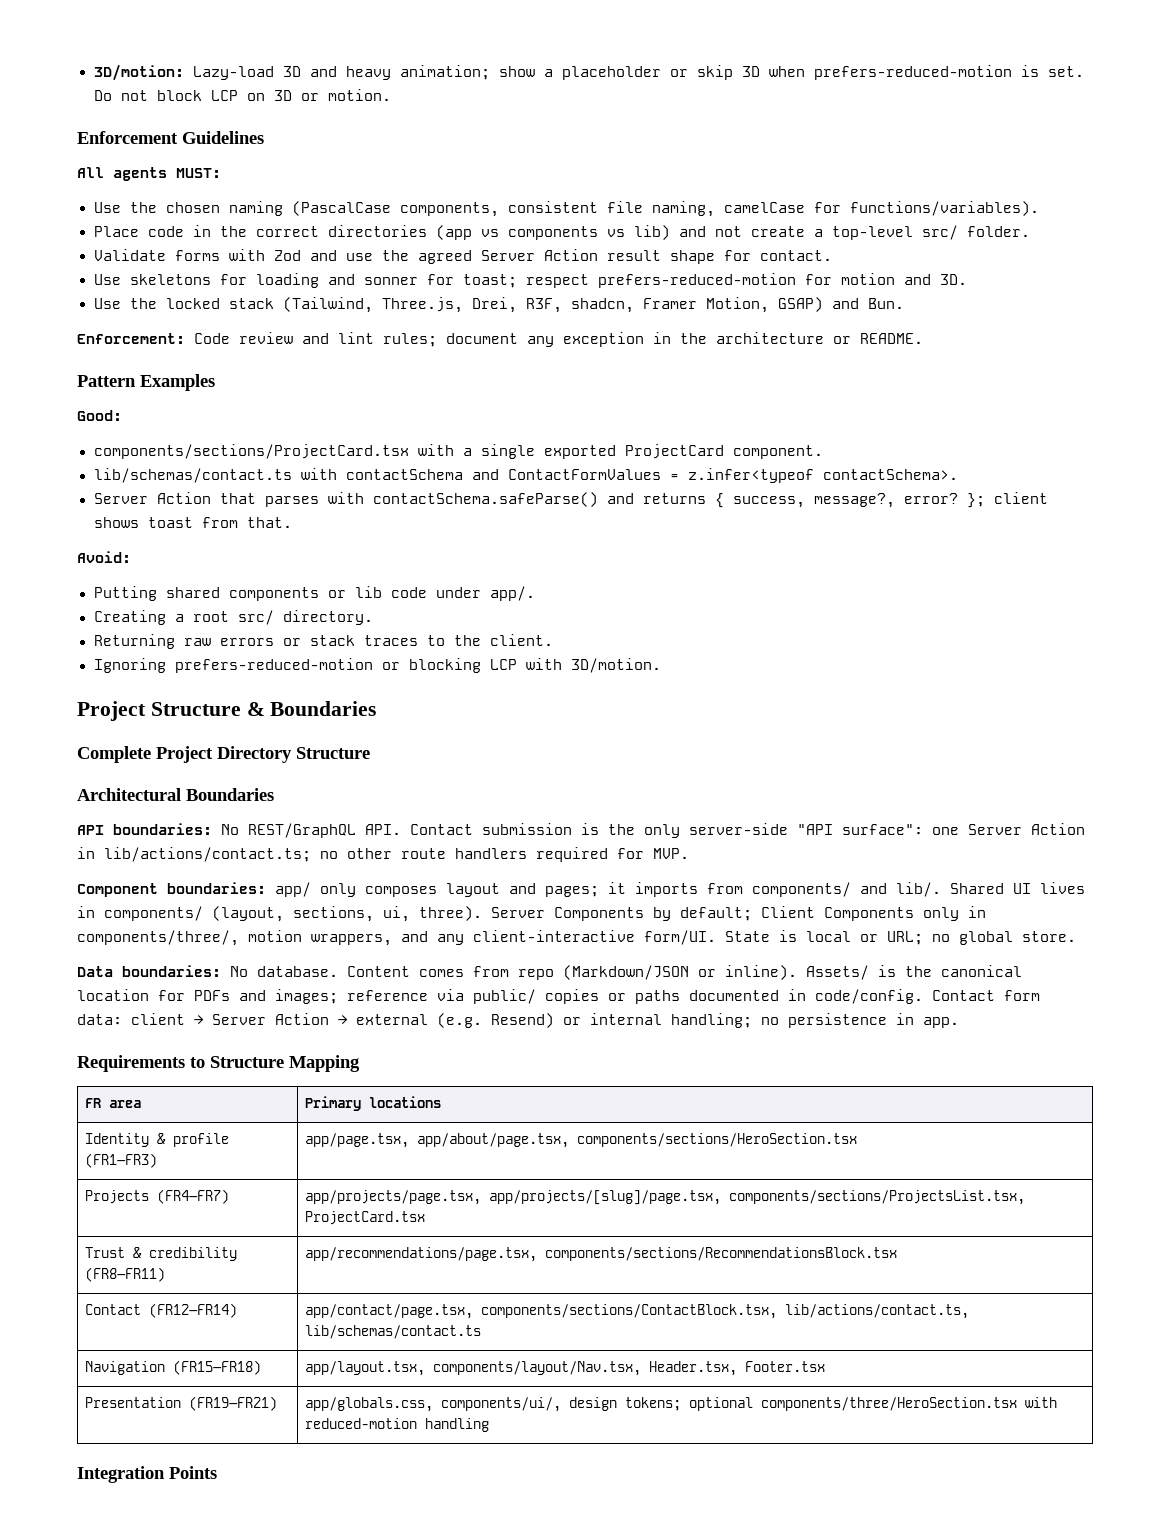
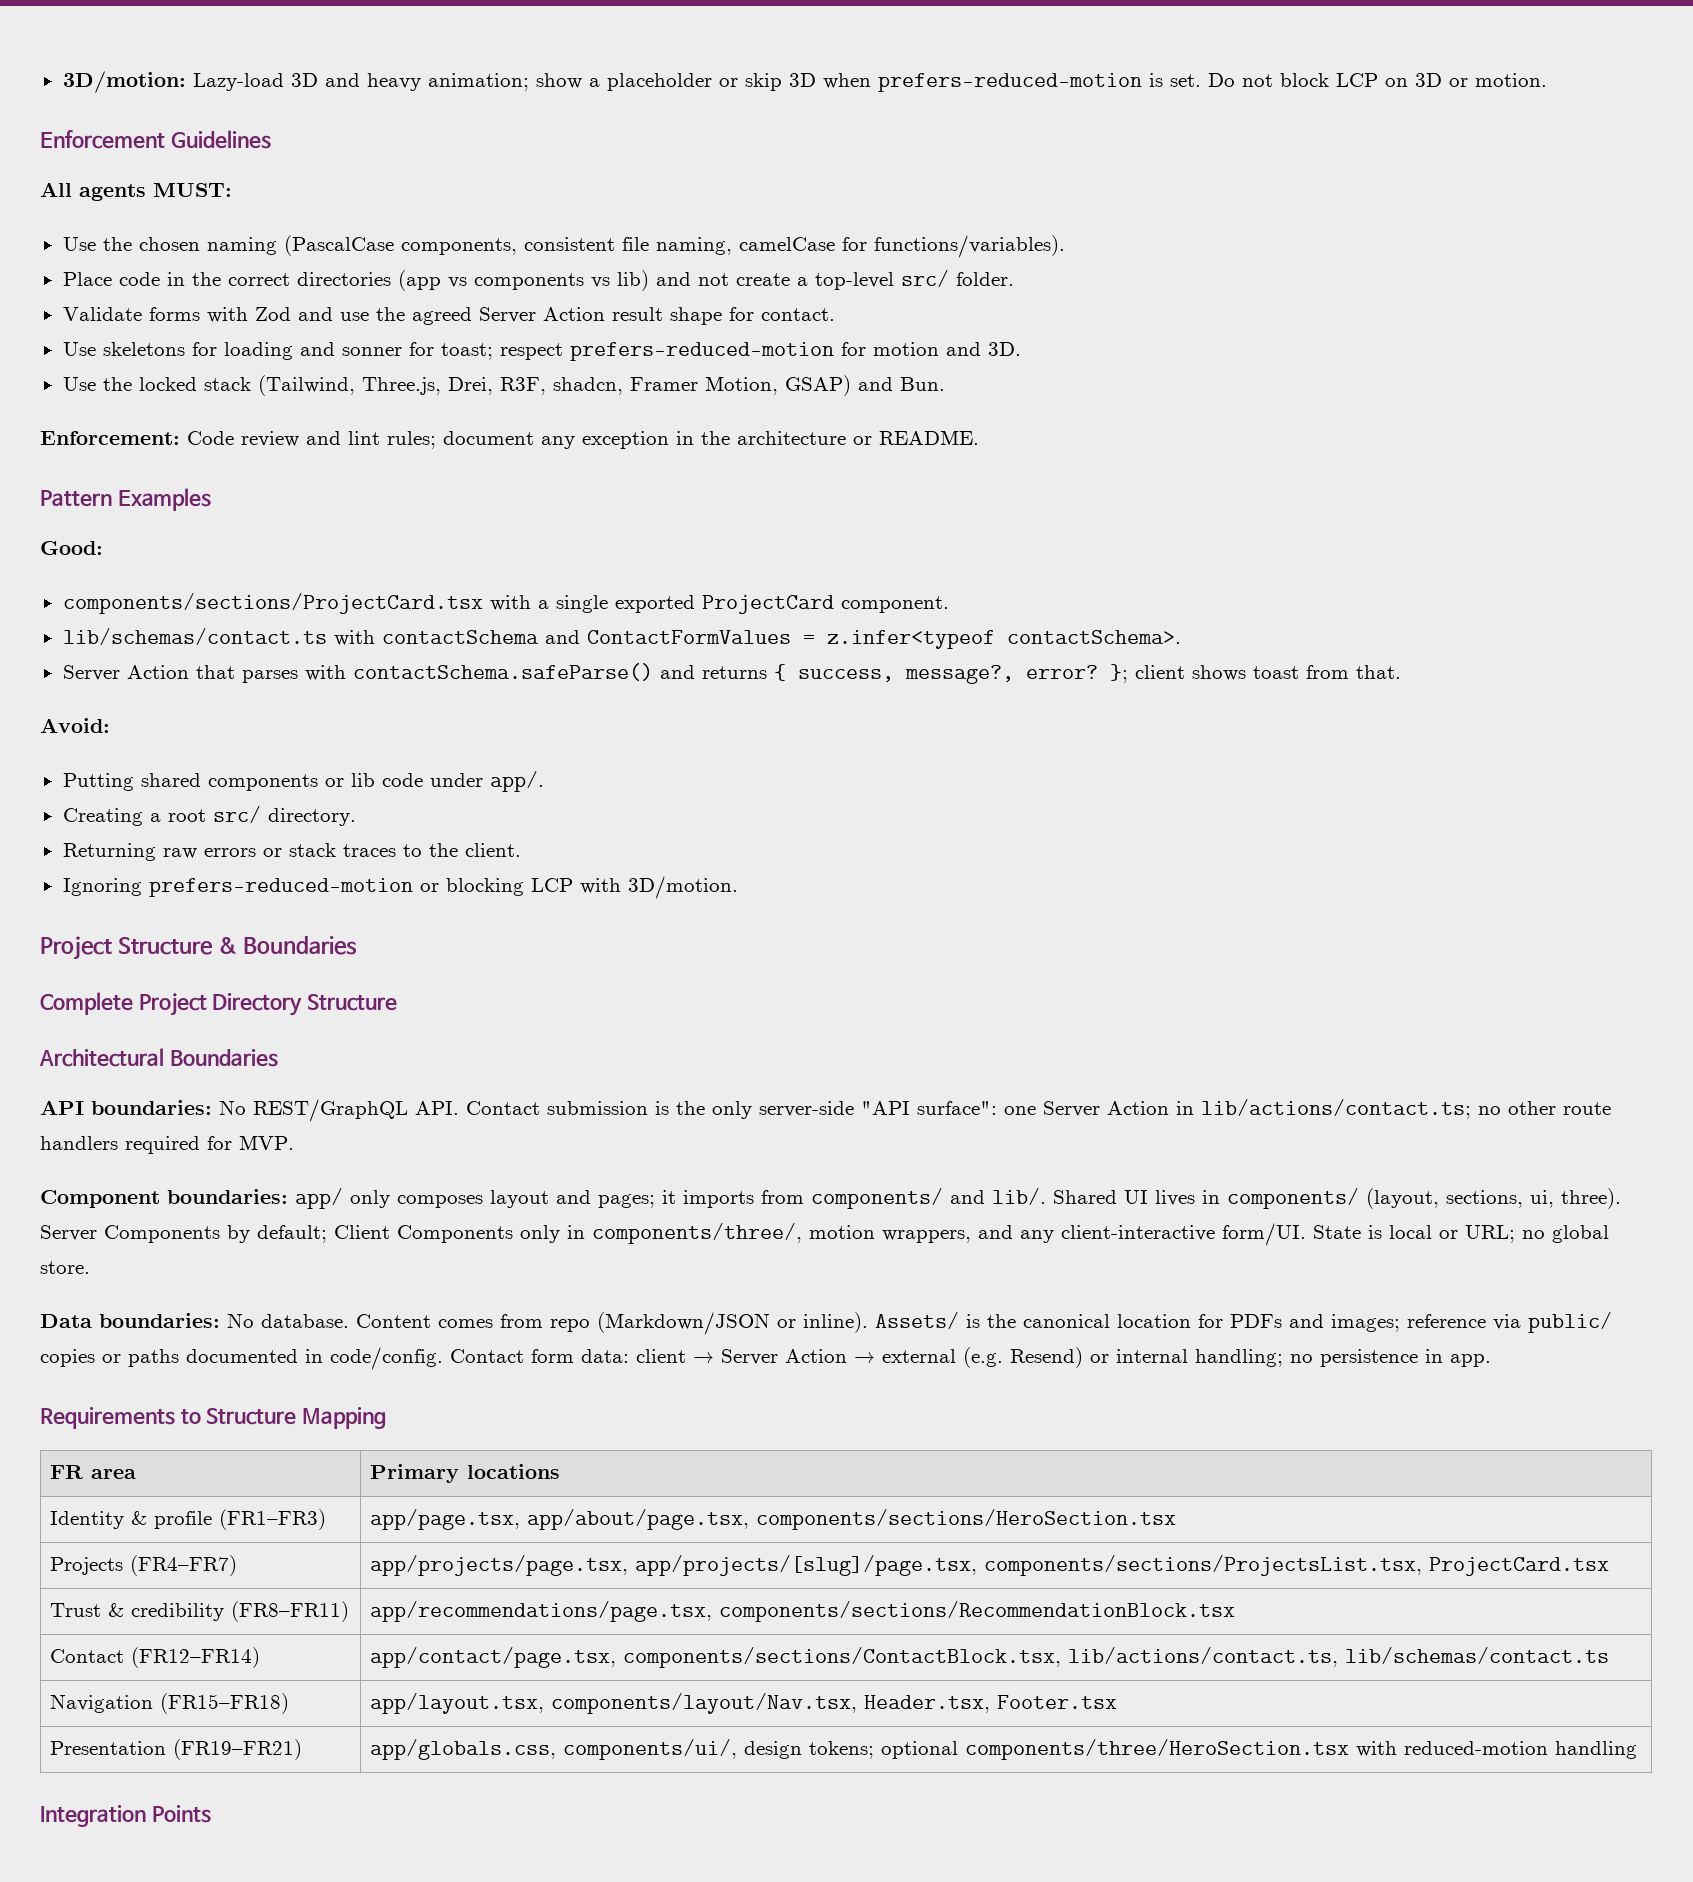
- Trust & credibility (FR8–FR11) | app/recommendations/page.tsx, components/sections/RecommendationsBlock.tsx
+ Trust & credibility (FR8–FR11) | app/recommendations/page.tsx, components/sections/RecommendationBlock.tsx

